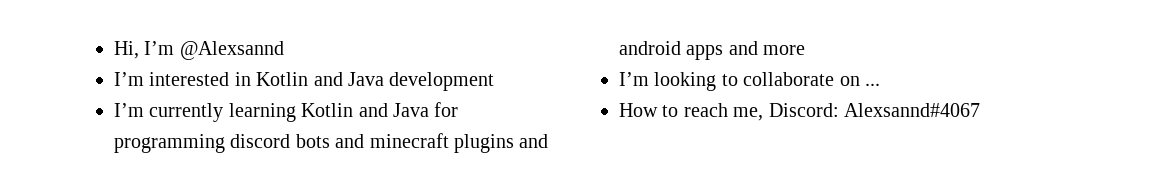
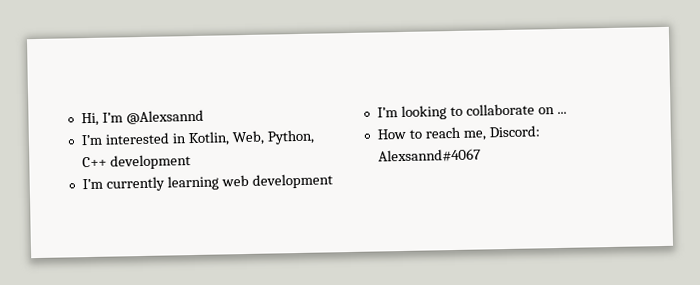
- I’m interested in Kotlin and Java development
+ I’m interested in Kotlin, Web, Python, C++ development
- I’m currently learning Kotlin and Java for programming discord bots and minecraft plugins and android apps and more
+ I’m currently learning web development

